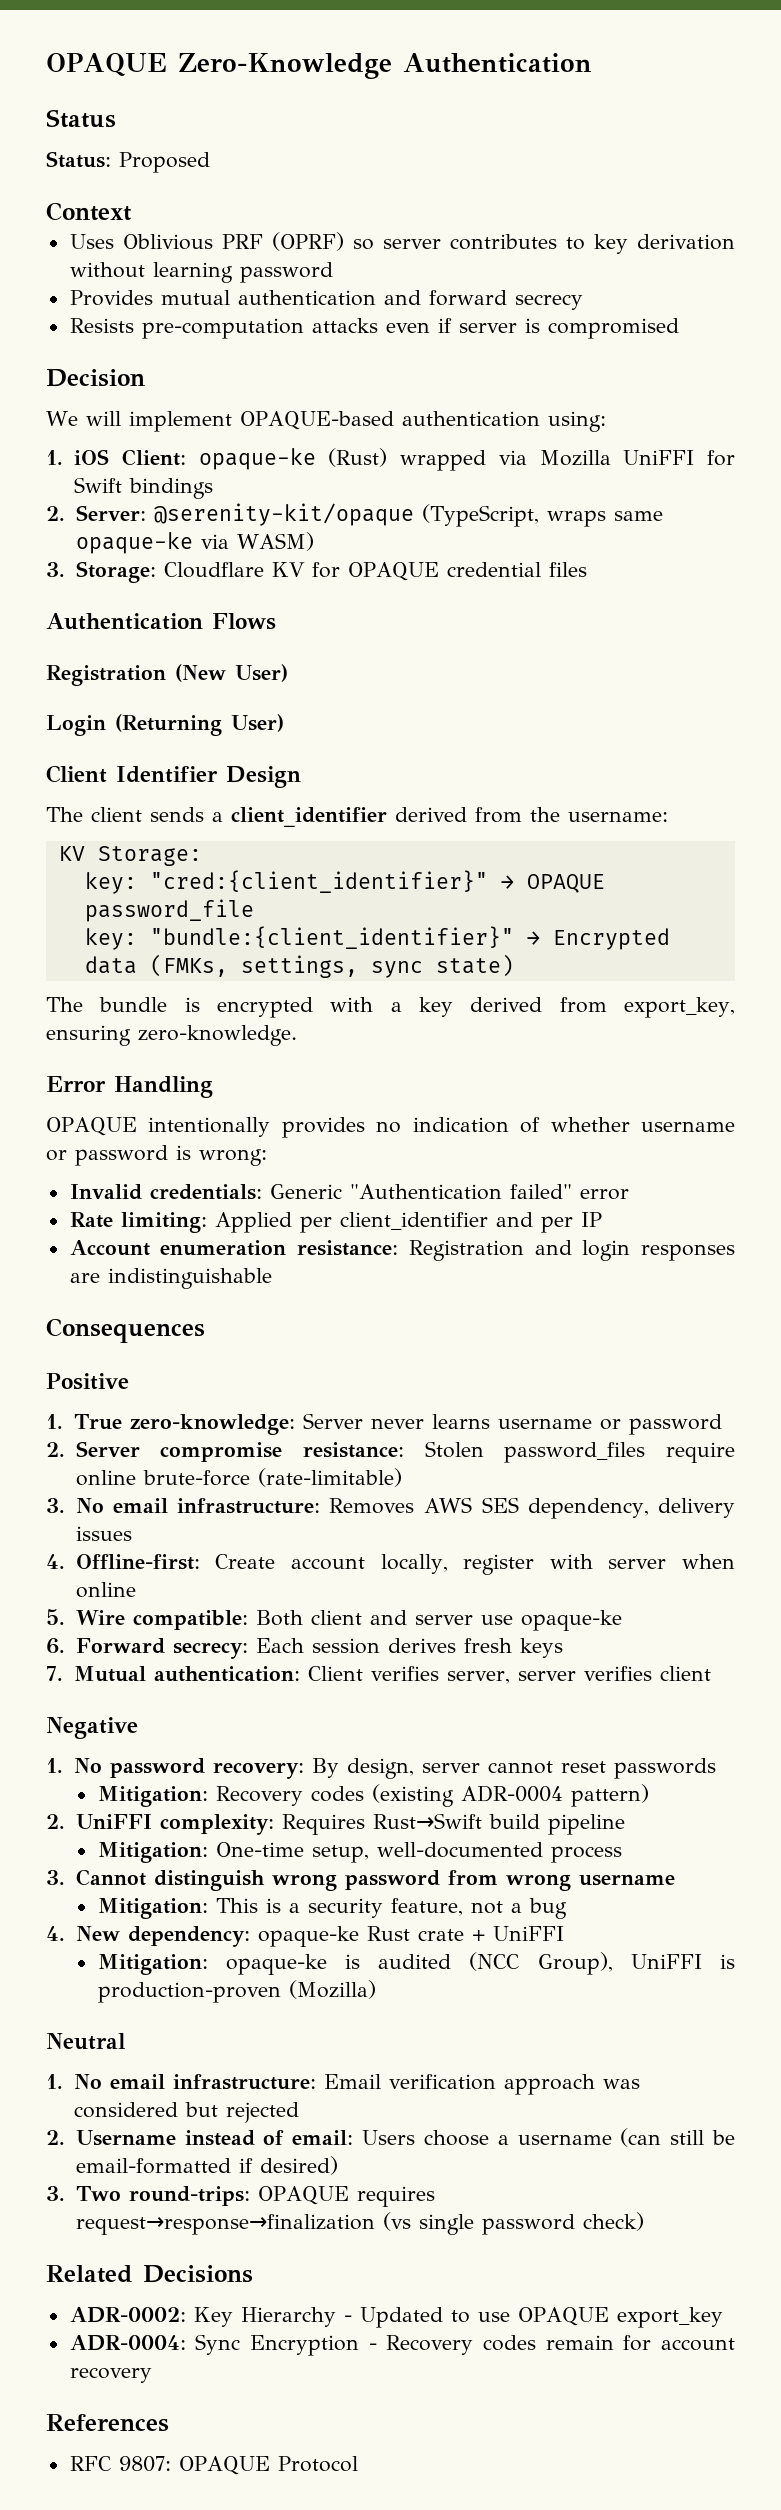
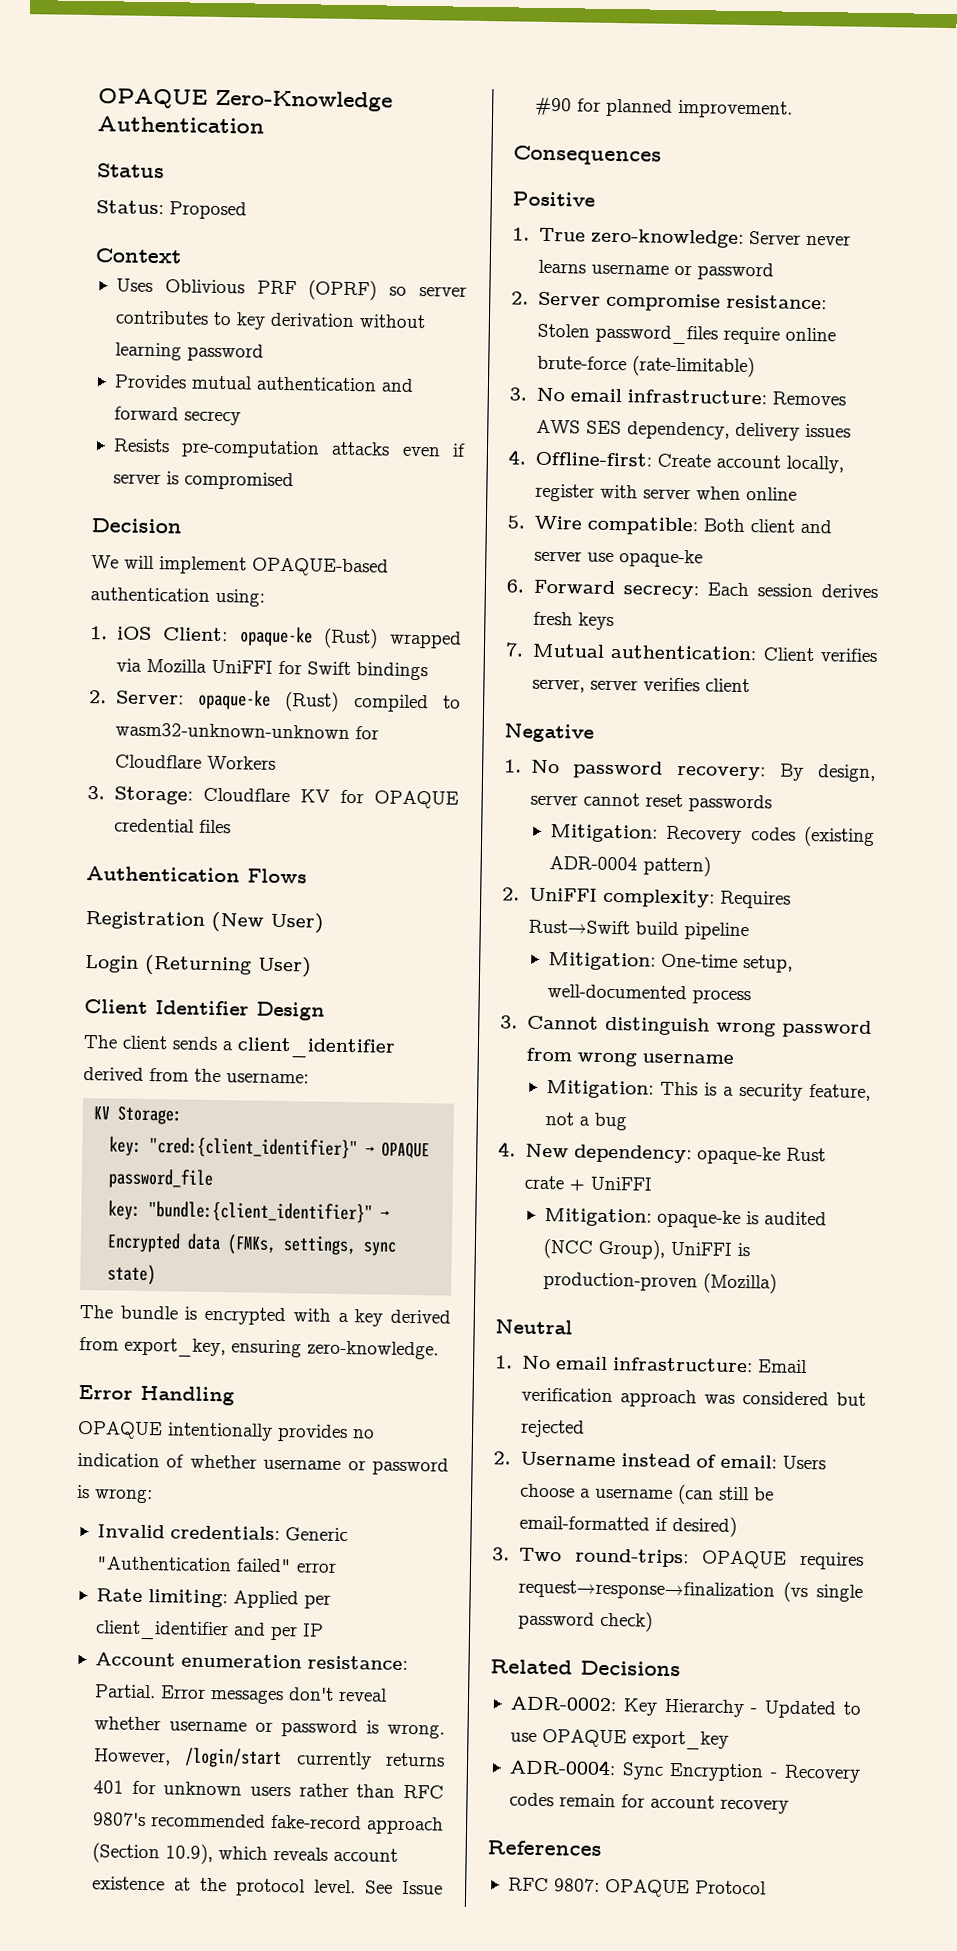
- 2. Server: @serenity-kit/opaque (TypeScript, wraps same opaque-ke via WASM)
+ 2. Server: opaque-ke (Rust) compiled to wasm32-unknown-unknown for Cloudflare Workers
- Account enumeration resistance: Registration and login responses are indistinguishable
+ Account enumeration resistance: Partial. Error messages don't reveal whether username or password is wrong. However, /login/start currently returns 401 for unknown users rather than RFC 9807's recommended fake-record approach (Section 10.9), which reveals account existence at the protocol level. See Issue #90 for planned improvement.

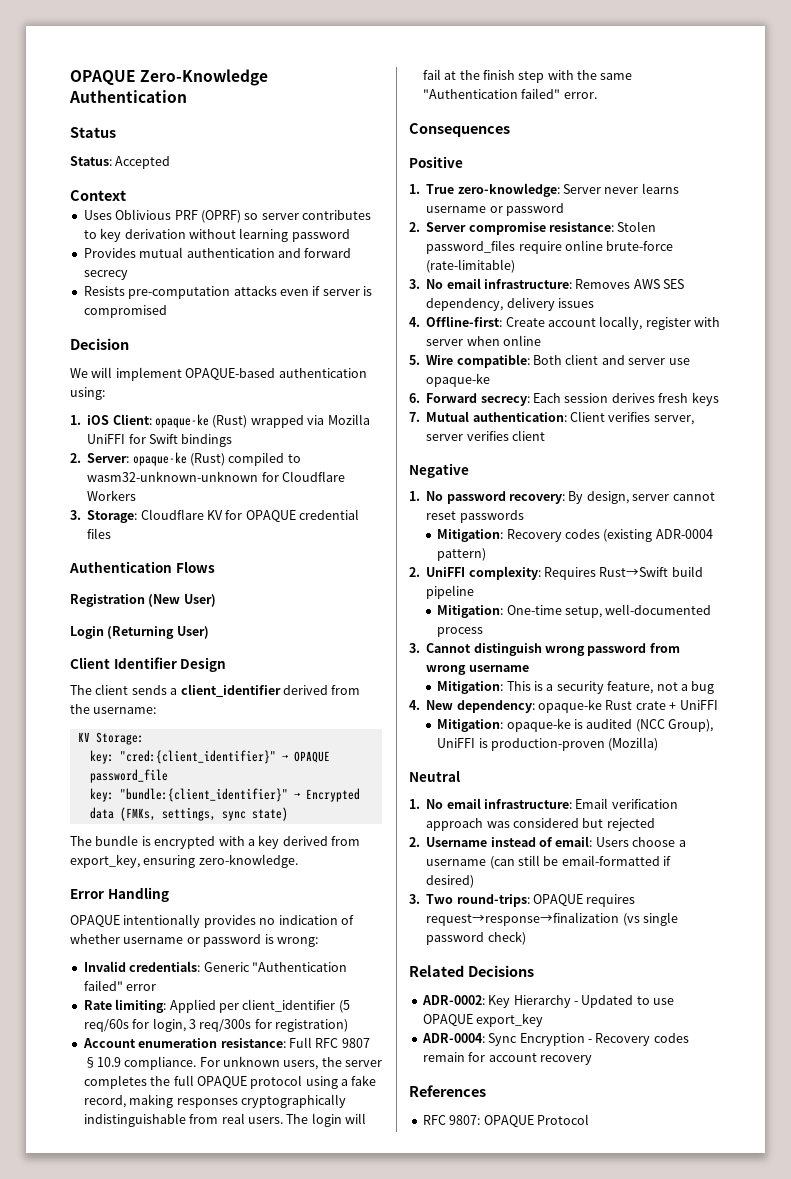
- Status: Proposed
+ Status: Accepted
- Rate limiting: Applied per client_identifier and per IP
- Account enumeration resistance: Partial. Error messages don't reveal whether username or password is wrong. However, /login/start currently returns 401 for unknown users rather than RFC 9807's recommended fake-record approach (Section 10.9), which reveals account existence at the protocol level. See Issue #90 for planned improvement.
+ Rate limiting: Applied per client_identifier (5 req/60s for login, 3 req/300s for registration)
+ Account enumeration resistance: Full RFC 9807 §10.9 compliance. For unknown users, the server completes the full OPAQUE protocol using a fake record, making responses cryptographically indistinguishable from real users. The login will fail at the finish step with the same "Authentication failed" error.

